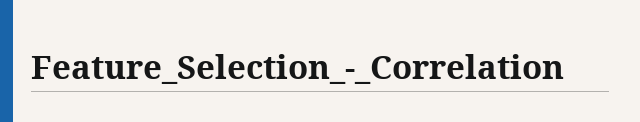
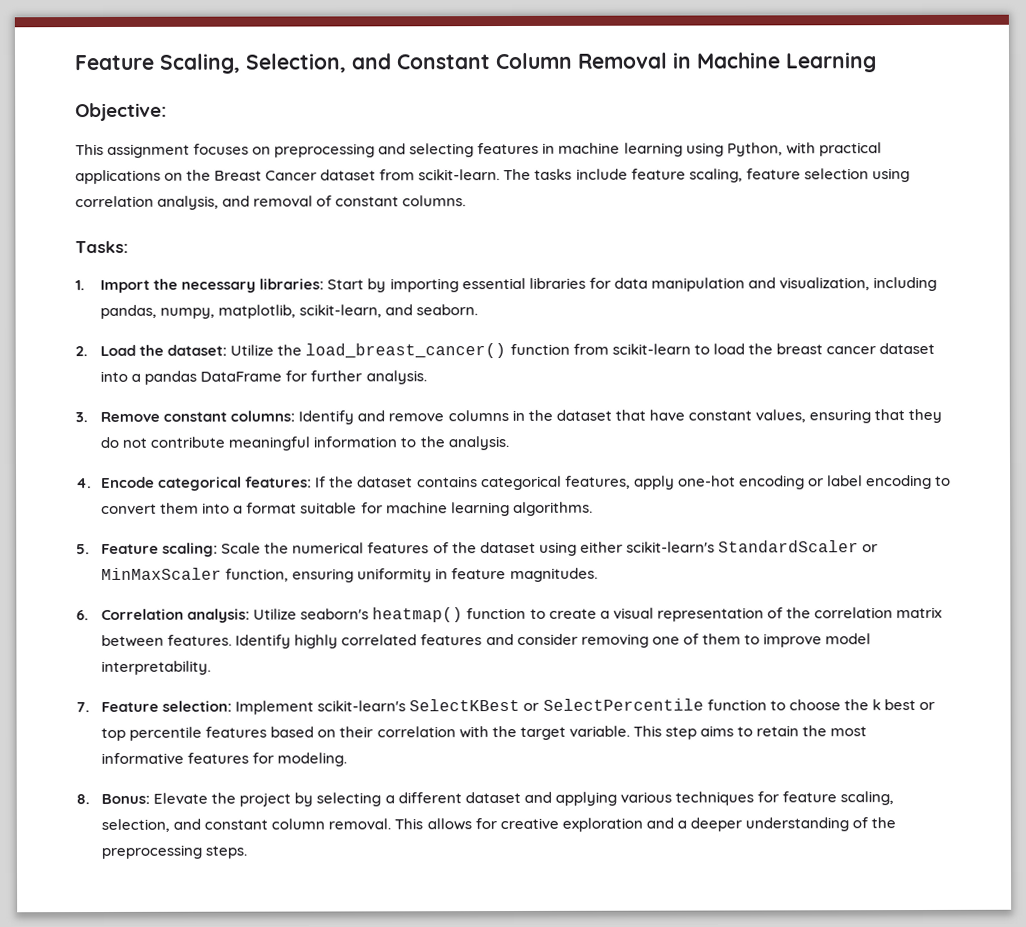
- Feature_Selection_-_Correlation
+ Feature Scaling, Selection, and Constant Column Removal in Machine Learning
+ Objective:
+ This assignment focuses on preprocessing and selecting features in machine learning using Python, with practical applications on the Breast Cancer dataset from scikit-learn. The tasks include feature scaling, feature selection using correlation analysis, and removal of constant columns.
+ Tasks:
+ 1. Import the necessary libraries: Start by importing essential libraries for data manipulation and visualization, including pandas, numpy, matplotlib, scikit-learn, and seaborn.
+ 2. Load the dataset: Utilize the load_breast_cancer() function from scikit-learn to load the breast cancer dataset into a pandas DataFrame for further analysis.
+ 3. Remove constant columns: Identify and remove columns in the dataset that have constant values, ensuring that they do not contribute meaningful information to the analysis.
+ 4. Encode categorical features: If the dataset contains categorical features, apply one-hot encoding or label encoding to convert them into a format suitable for machine learning algorithms.
+ 5. Feature scaling: Scale the numerical features of the dataset using either scikit-learn's StandardScaler or MinMaxScaler function, ensuring uniformity in feature magnitudes.
+ 6. Correlation analysis: Utilize seaborn's heatmap() function to create a visual representation of the correlation matrix between features. Identify highly correlated features and consider removing one of them to improve model interpretability.
+ 7. Feature selection: Implement scikit-learn's SelectKBest or SelectPercentile function to choose the k best or top percentile features based on their correlation with the target variable. This step aims to retain the most informative features for modeling.
+ 8. Bonus: Elevate the project by selecting a different dataset and applying various techniques for feature scaling, selection, and constant column removal. This allows for creative exploration and a deeper understanding of the preprocessing steps.

